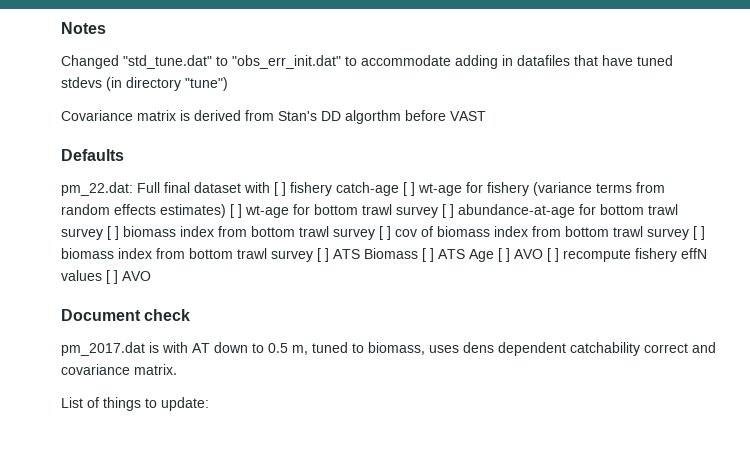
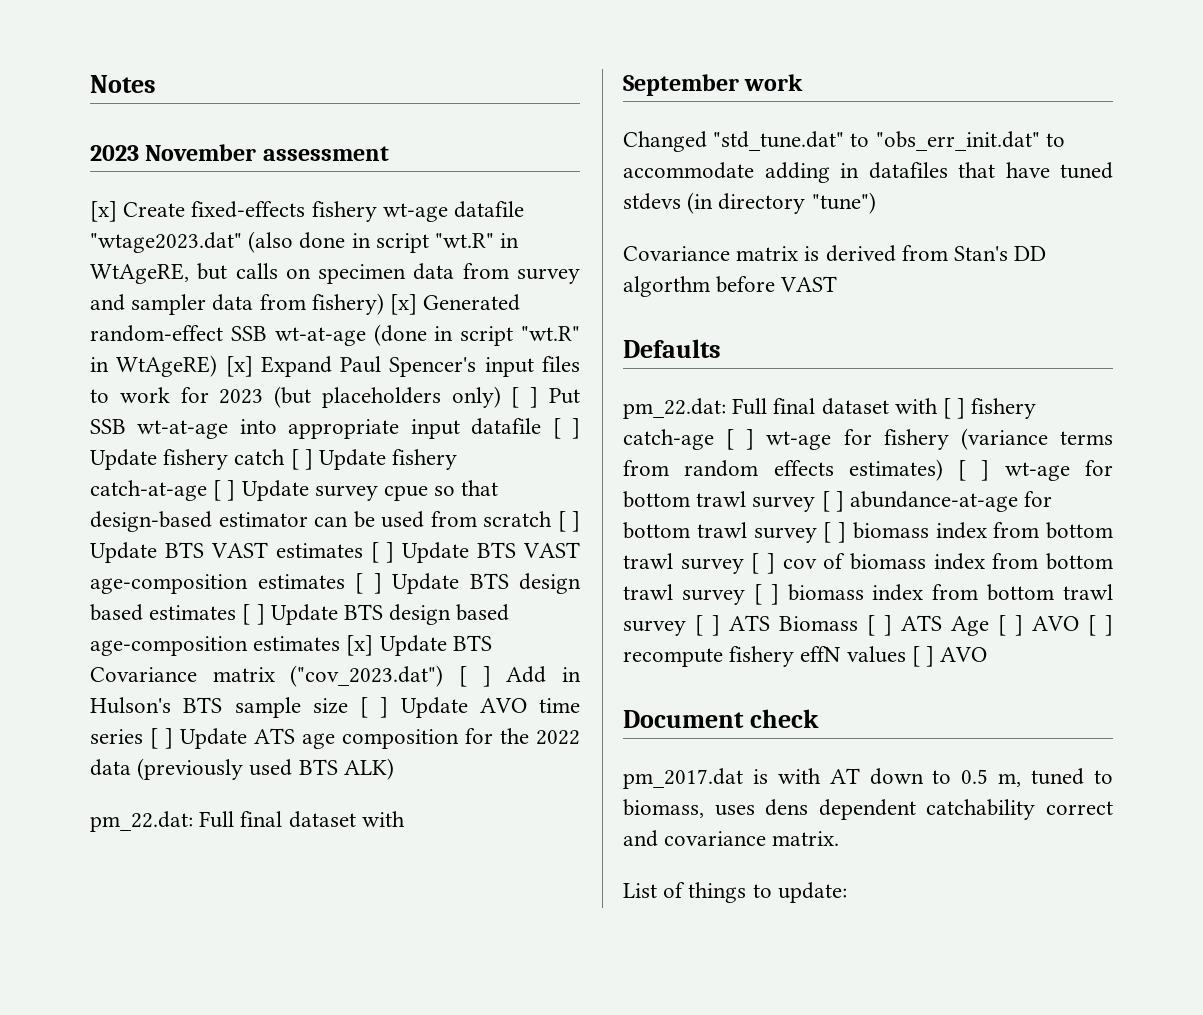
+ 2023 November assessment
+ [x] Create fixed-effects fishery wt-age datafile "wtage2023.dat" (also done in script "wt.R" in WtAgeRE, but calls on specimen data from survey and sampler data from fishery) [x] Generated random-effect SSB wt-at-age (done in script "wt.R" in WtAgeRE) [x] Expand Paul Spencer's input files to work for 2023 (but placeholders only) [ ] Put SSB wt-at-age into appropriate input datafile [ ] Update fishery catch [ ] Update fishery catch-at-age [ ] Update survey cpue so that design-based estimator can be used from scratch [ ] Update BTS VAST estimates [ ] Update BTS VAST age-composition estimates [ ] Update BTS design based estimates [ ] Update BTS design based age-composition estimates [x] Update BTS Covariance matrix ("cov_2023.dat") [ ] Add in Hulson's BTS sample size [ ] Update AVO time series [ ] Update ATS age composition for the 2022 data (previously used BTS ALK)
+ pm_22.dat: Full final dataset with
+ September work

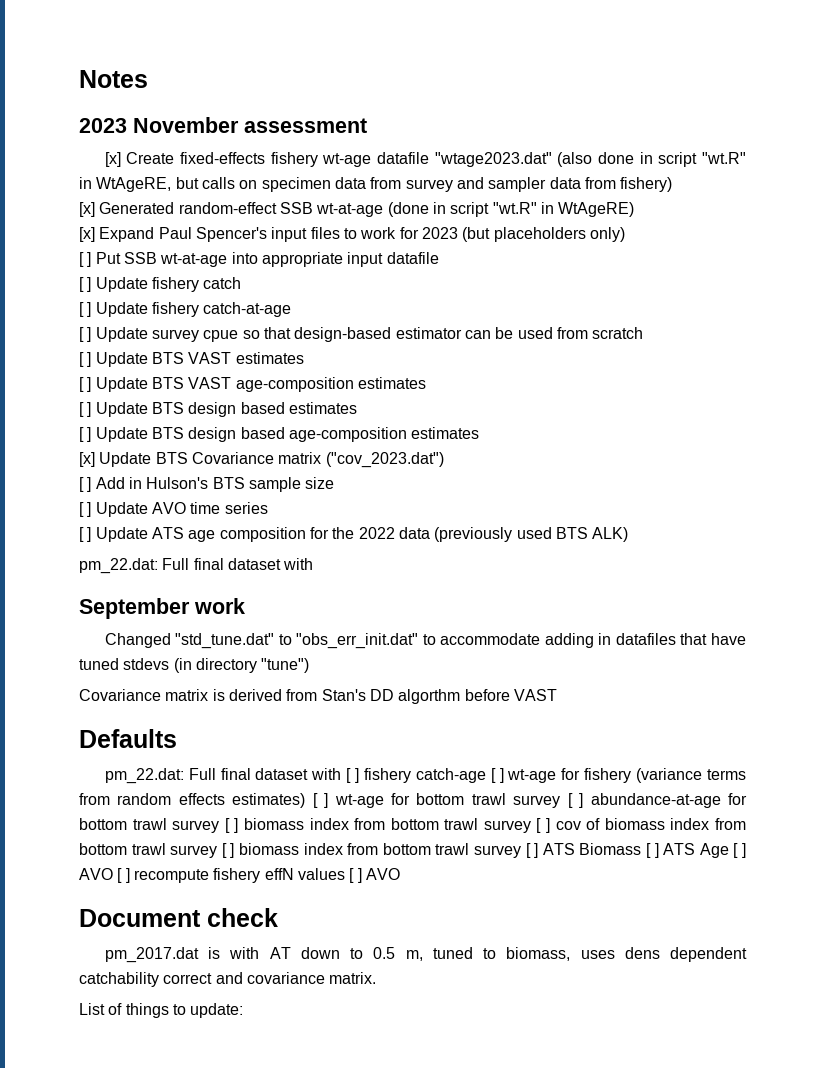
- [x] Create fixed-effects fishery wt-age datafile "wtage2023.dat" (also done in script "wt.R" in WtAgeRE, but calls on specimen data from survey and sampler data from fishery) [x] Generated random-effect SSB wt-at-age (done in script "wt.R" in WtAgeRE) [x] Expand Paul Spencer's input files to work for 2023 (but placeholders only) [ ] Put SSB wt-at-age into appropriate input datafile [ ] Update fishery catch [ ] Update fishery catch-at-age [ ] Update survey cpue so that design-based estimator can be used from scratch [ ] Update BTS VAST estimates [ ] Update BTS VAST age-composition estimates [ ] Update BTS design based estimates [ ] Update BTS design based age-composition estimates [x] Update BTS Covariance matrix ("cov_2023.dat") [ ] Add in Hulson's BTS sample size [ ] Update AVO time series [ ] Update ATS age composition for the 2022 data (previously used BTS ALK)
+ [x] Create fixed-effects fishery wt-age datafile "wtage2023.dat" (also done in script "wt.R" in WtAgeRE, but calls on specimen data from survey and sampler data from fishery)
+ [x] Generated random-effect SSB wt-at-age (done in script "wt.R" in WtAgeRE)
+ [x] Expand Paul Spencer's input files to work for 2023 (but placeholders only)
+ [ ] Put SSB wt-at-age into appropriate input datafile
+ [ ] Update fishery catch
+ [ ] Update fishery catch-at-age
+ [ ] Update survey cpue so that design-based estimator can be used from scratch
+ [ ] Update BTS VAST estimates
+ [ ] Update BTS VAST age-composition estimates
+ [ ] Update BTS design based estimates
+ [ ] Update BTS design based age-composition estimates
+ [x] Update BTS Covariance matrix ("cov_2023.dat")
+ [ ] Add in Hulson's BTS sample size
+ [ ] Update AVO time series
+ [ ] Update ATS age composition for the 2022 data (previously used BTS ALK)

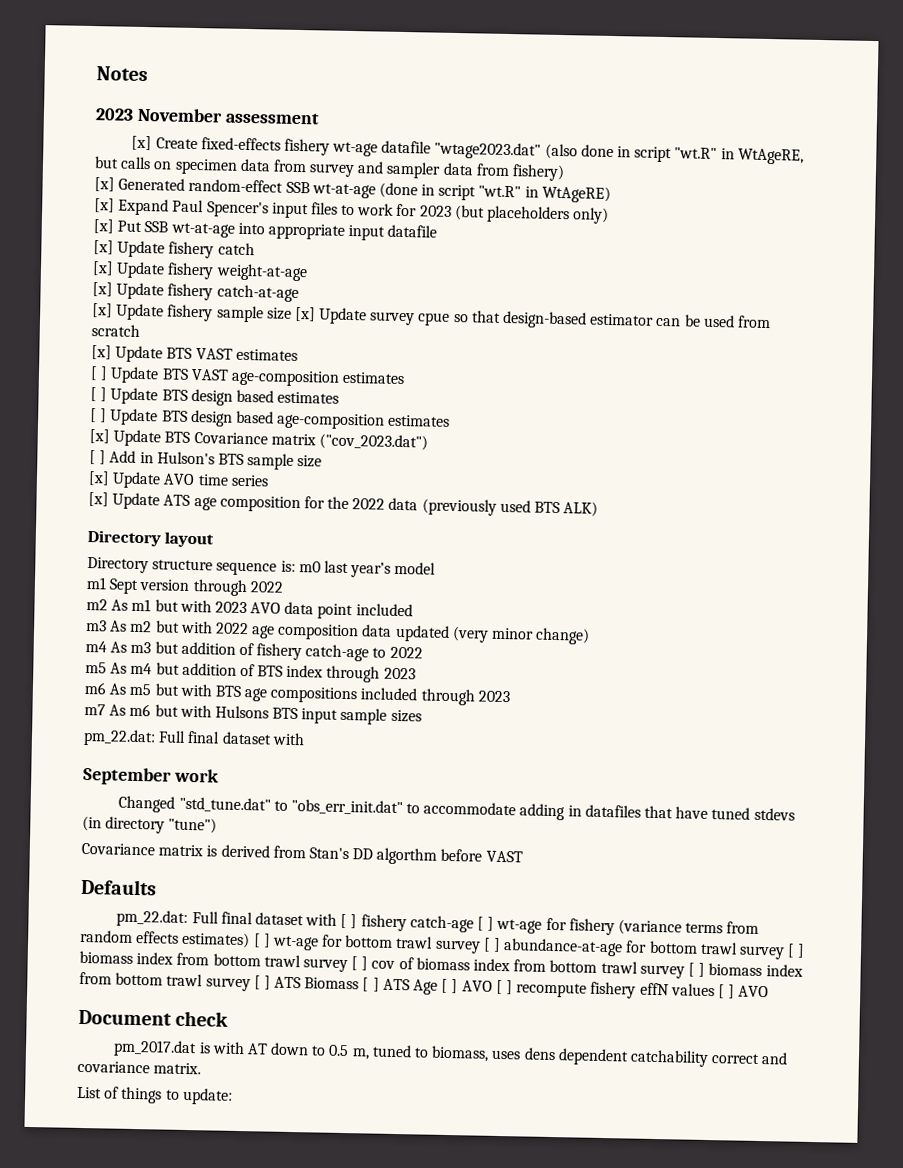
- [ ] Put SSB wt-at-age into appropriate input datafile
+ [x] Put SSB wt-at-age into appropriate input datafile
- [ ] Update fishery catch
+ [x] Update fishery catch
- [ ] Update fishery catch-at-age
- [ ] Update survey cpue so that design-based estimator can be used from scratch
+ [x] Update fishery weight-at-age
+ [x] Update fishery catch-at-age
+ [x] Update fishery sample size [x] Update survey cpue so that design-based estimator can be used from scratch
- [ ] Update BTS VAST estimates
+ [x] Update BTS VAST estimates
- [ ] Update AVO time series
+ [x] Update AVO time series
- [ ] Update ATS age composition for the 2022 data (previously used BTS ALK)
+ [x] Update ATS age composition for the 2022 data (previously used BTS ALK)
+ Directory layout
+ Directory structure sequence is: m0 last year’s model
+ m1 Sept version through 2022
+ m2 As m1 but with 2023 AVO data point included
+ m3 As m2 but with 2022 age composition data updated (very minor change)
+ m4 As m3 but addition of fishery catch-age to 2022
+ m5 As m4 but addition of BTS index through 2023
+ m6 As m5 but with BTS age compositions included through 2023
+ m7 As m6 but with Hulsons BTS input sample sizes

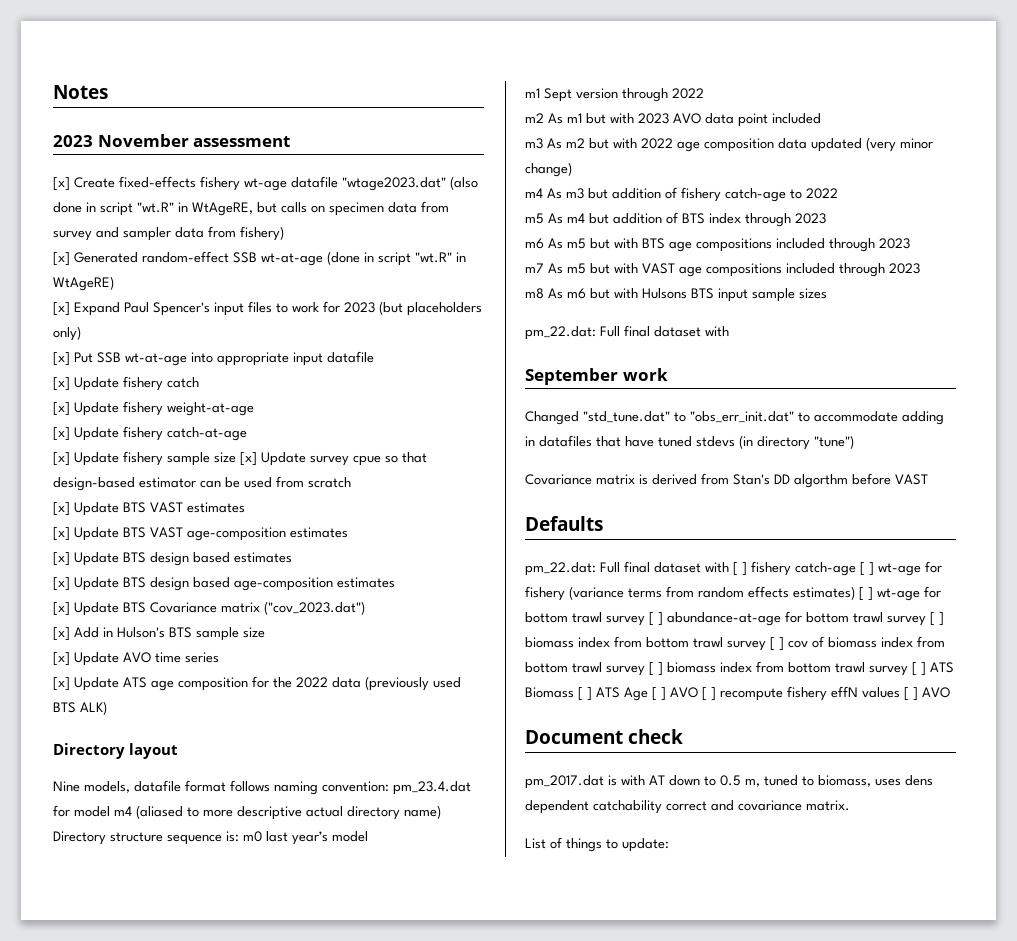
- [ ] Update BTS VAST age-composition estimates
+ [x] Update BTS VAST age-composition estimates
- [ ] Update BTS design based estimates
+ [x] Update BTS design based estimates
- [ ] Update BTS design based age-composition estimates
+ [x] Update BTS design based age-composition estimates
- [ ] Add in Hulson's BTS sample size
+ [x] Add in Hulson's BTS sample size
- Directory structure sequence is: m0 last year’s model
+ Nine models, datafile format follows naming convention: pm_23.4.dat for model m4 (aliased to more descriptive actual directory name) Directory structure sequence is: m0 last year’s model
- m7 As m6 but with Hulsons BTS input sample sizes
+ m7 As m5 but with VAST age compositions included through 2023
+ m8 As m6 but with Hulsons BTS input sample sizes

